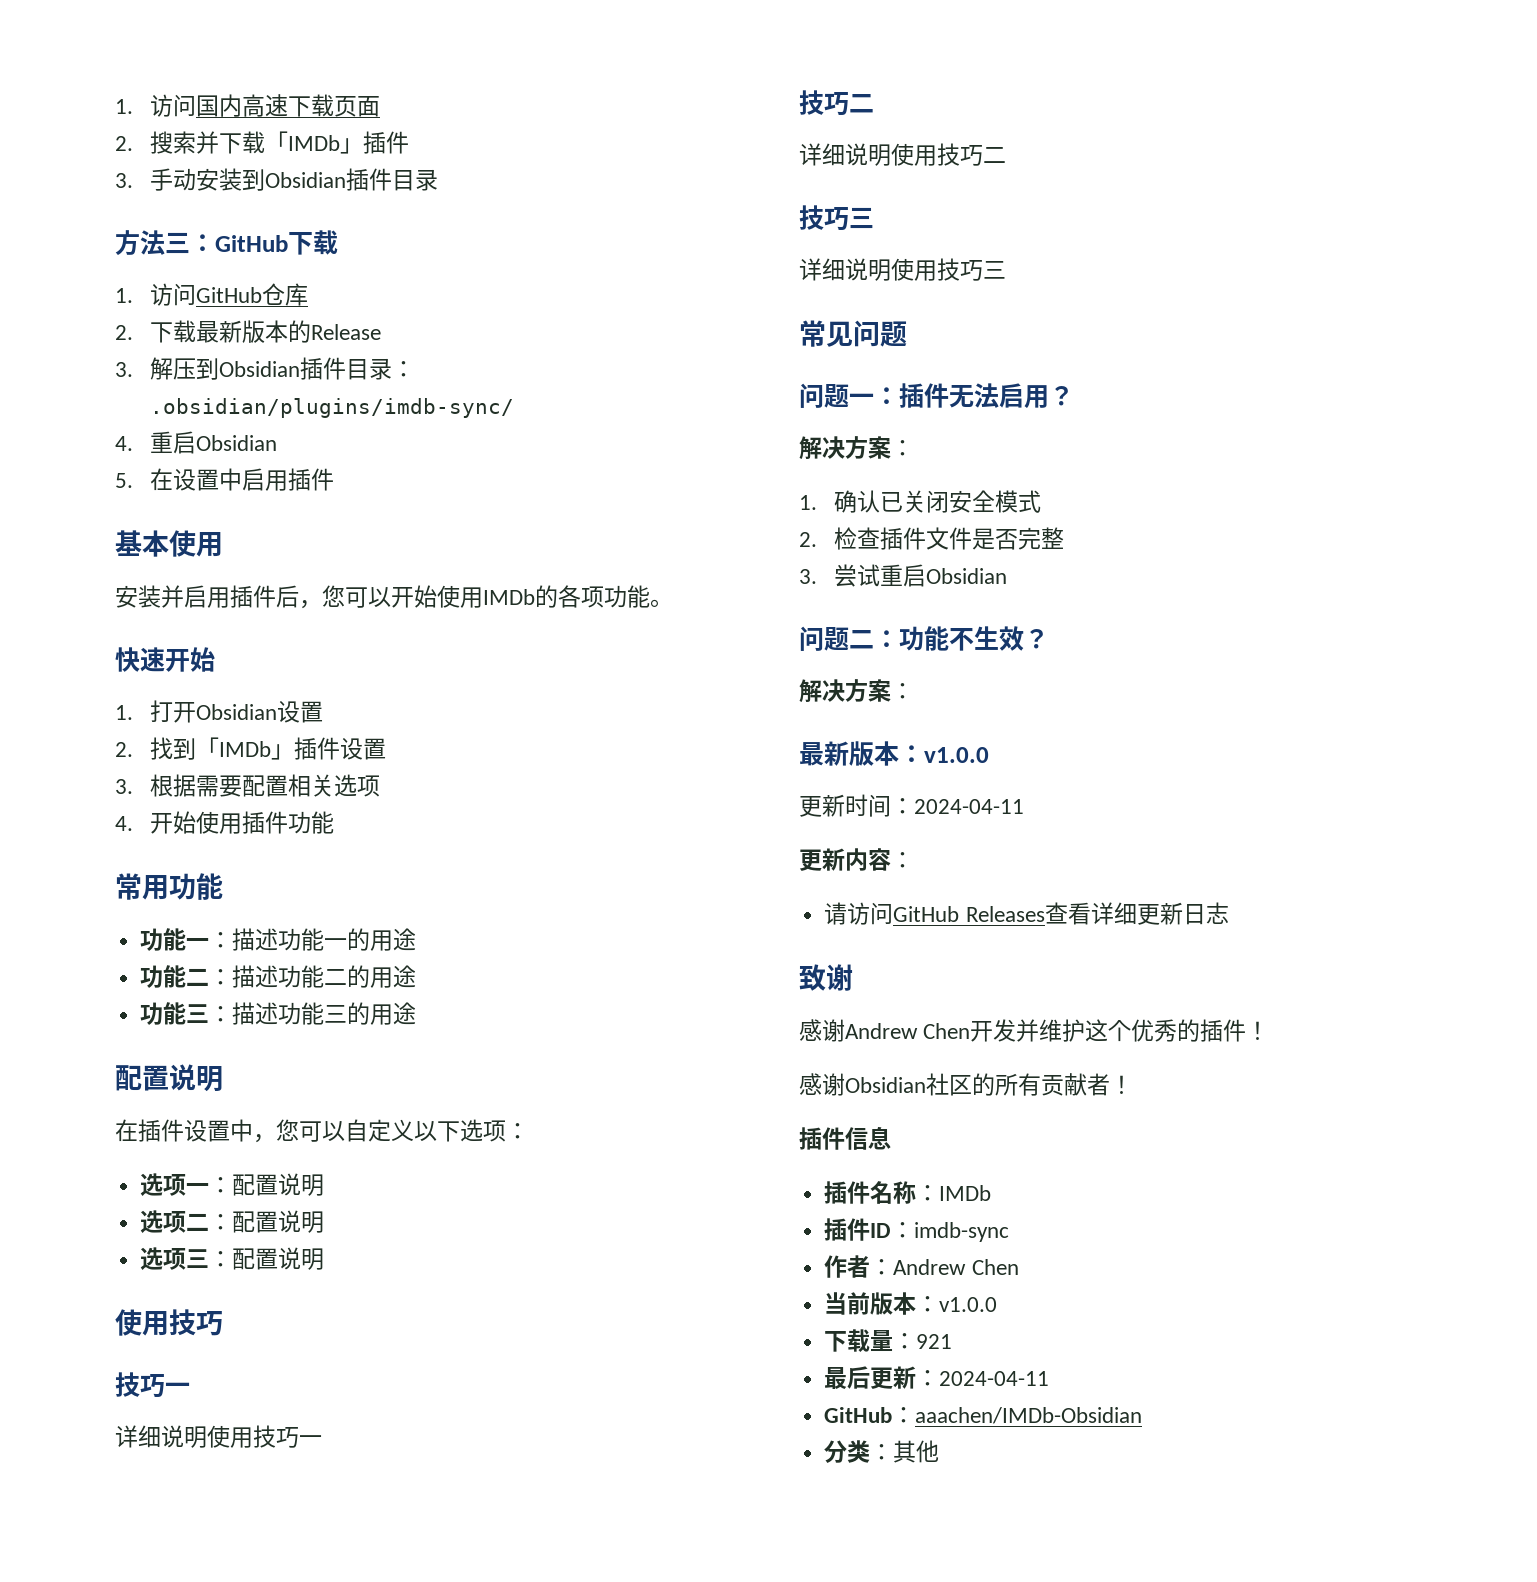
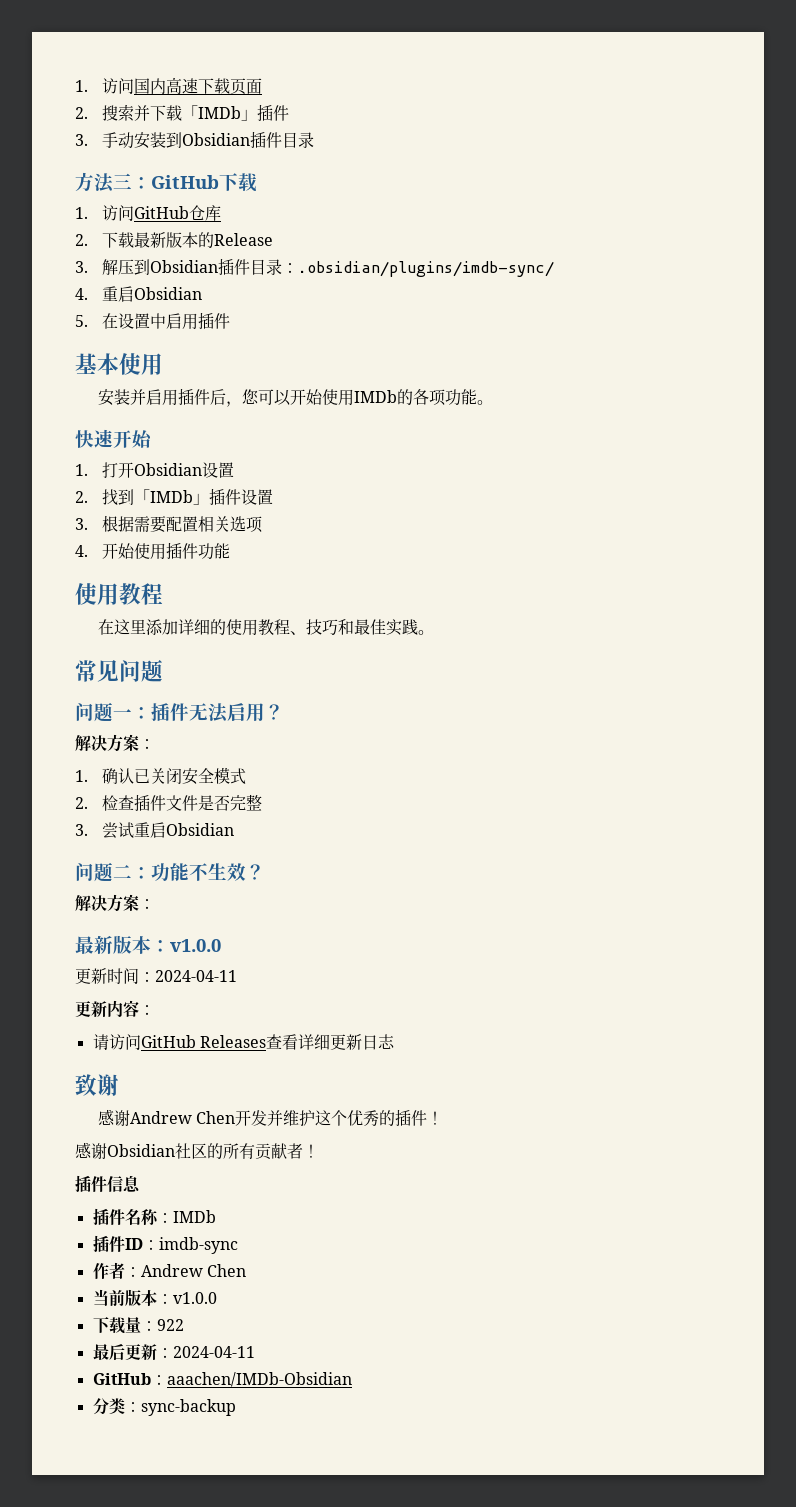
  4.开始使用插件功能
- 常用功能
- 功能一：描述功能一的用途
- 功能二：描述功能二的用途
- 功能三：描述功能三的用途
- 配置说明
- 在插件设置中，您可以自定义以下选项：
- 选项一：配置说明
- 选项二：配置说明
- 选项三：配置说明
- 使用技巧
- 技巧一
- 详细说明使用技巧一
- 技巧二
- 详细说明使用技巧二
- 技巧三
- 详细说明使用技巧三
+ 使用教程
+ 在这里添加详细的使用教程、技巧和最佳实践。
- 下载量：921
+ 下载量：922
- 分类：其他
+ 分类：sync-backup

